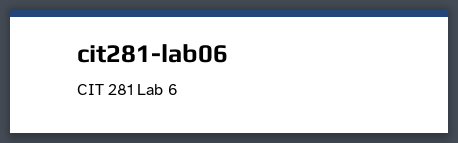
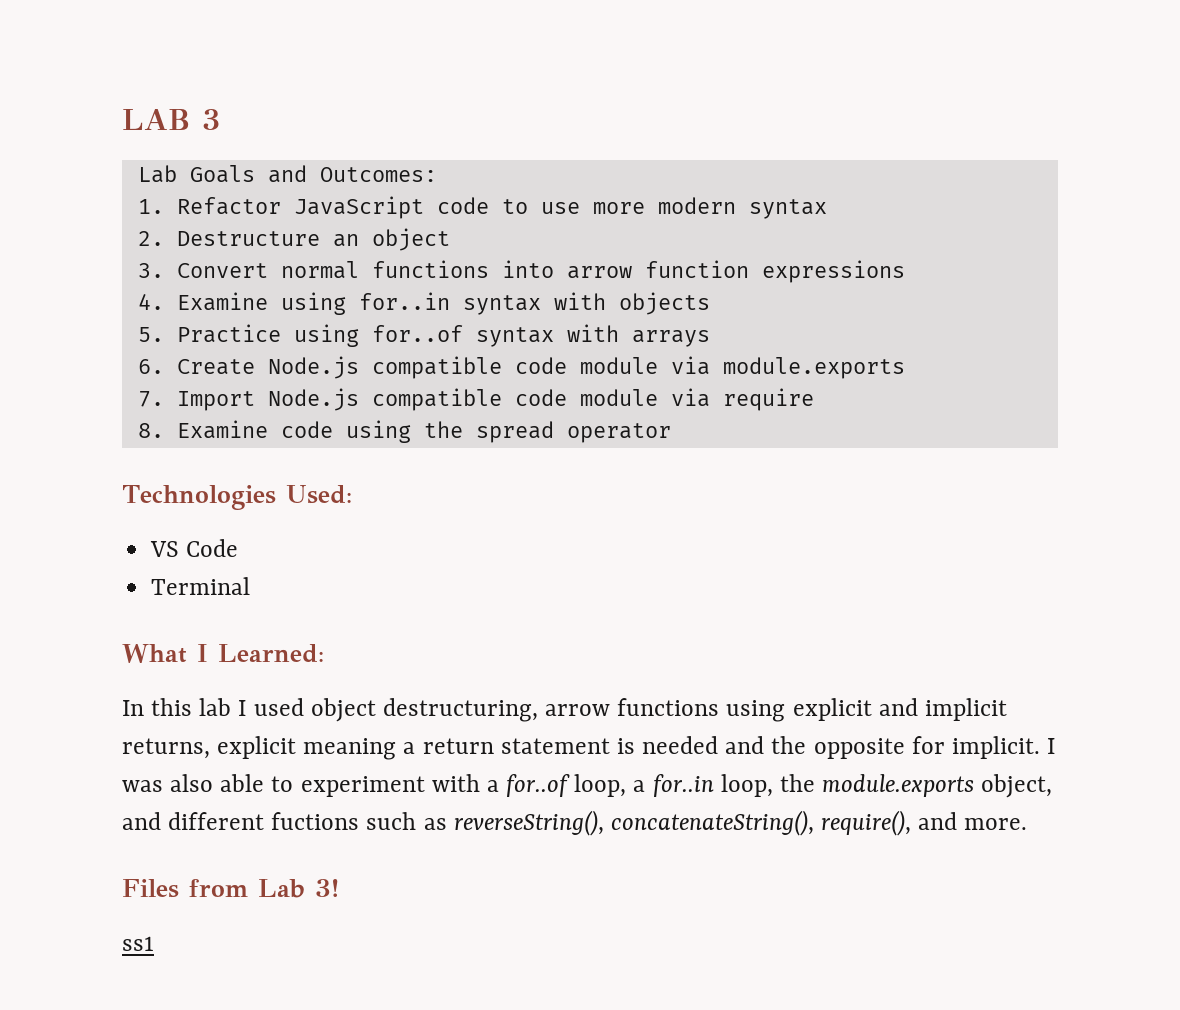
- cit281-lab06
- CIT 281 Lab 6
+ LAB 3
+ Lab Goals and Outcomes:
+ 1. Refactor JavaScript code to use more modern syntax
+ 2. Destructure an object
+ 3. Convert normal functions into arrow function expressions
+ 4. Examine using for..in syntax with objects
+ 5. Practice using for..of syntax with arrays
+ 6. Create Node.js compatible code module via module.exports
+ 7. Import Node.js compatible code module via require
+ 8. Examine code using the spread operator
+ Technologies Used:
+ VS Code
+ Terminal
+ What I Learned:
+ In this lab I used object destructuring, arrow functions using explicit and implicit returns, explicit meaning a return statement is needed and the opposite for implicit. I was also able to experiment with a for..of loop, a for..in loop, the module.exports object, and different fuctions such as reverseString(), concatenateString(), require(), and more.
+ Files from Lab 3!
+ ss1

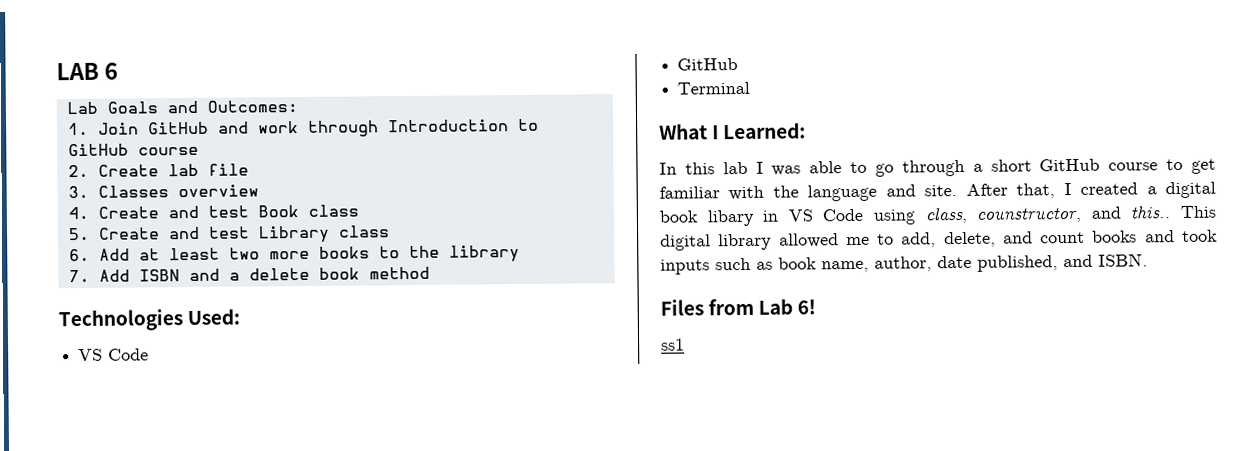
- LAB 3
+ LAB 6
- 1. Refactor JavaScript code to use more modern syntax
- 2. Destructure an object
- 3. Convert normal functions into arrow function expressions
- 4. Examine using for..in syntax with objects
- 5. Practice using for..of syntax with arrays
- 6. Create Node.js compatible code module via module.exports
- 7. Import Node.js compatible code module via require
- 8. Examine code using the spread operator
+ 1. Join GitHub and work through Introduction to GitHub course
+ 2. Create lab file
+ 3. Classes overview
+ 4. Create and test Book class
+ 5. Create and test Library class
+ 6. Add at least two more books to the library
+ 7. Add ISBN and a delete book method
  Technologies Used:
  VS Code
+ GitHub
- In this lab I used object destructuring, arrow functions using explicit and implicit returns, explicit meaning a return statement is needed and the opposite for implicit. I was also able to experiment with a for..of loop, a for..in loop, the module.exports object, and different fuctions such as reverseString(), concatenateString(), require(), and more.
+ In this lab I was able to go through a short GitHub course to get familiar with the language and site. After that, I created a digital book libary in VS Code using class, counstructor, and this.. This digital library allowed me to add, delete, and count books and took inputs such as book name, author, date published, and ISBN.
- Files from Lab 3!
+ Files from Lab 6!

